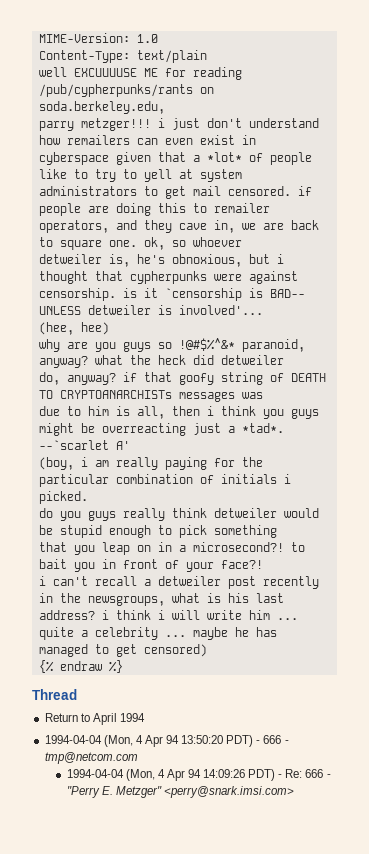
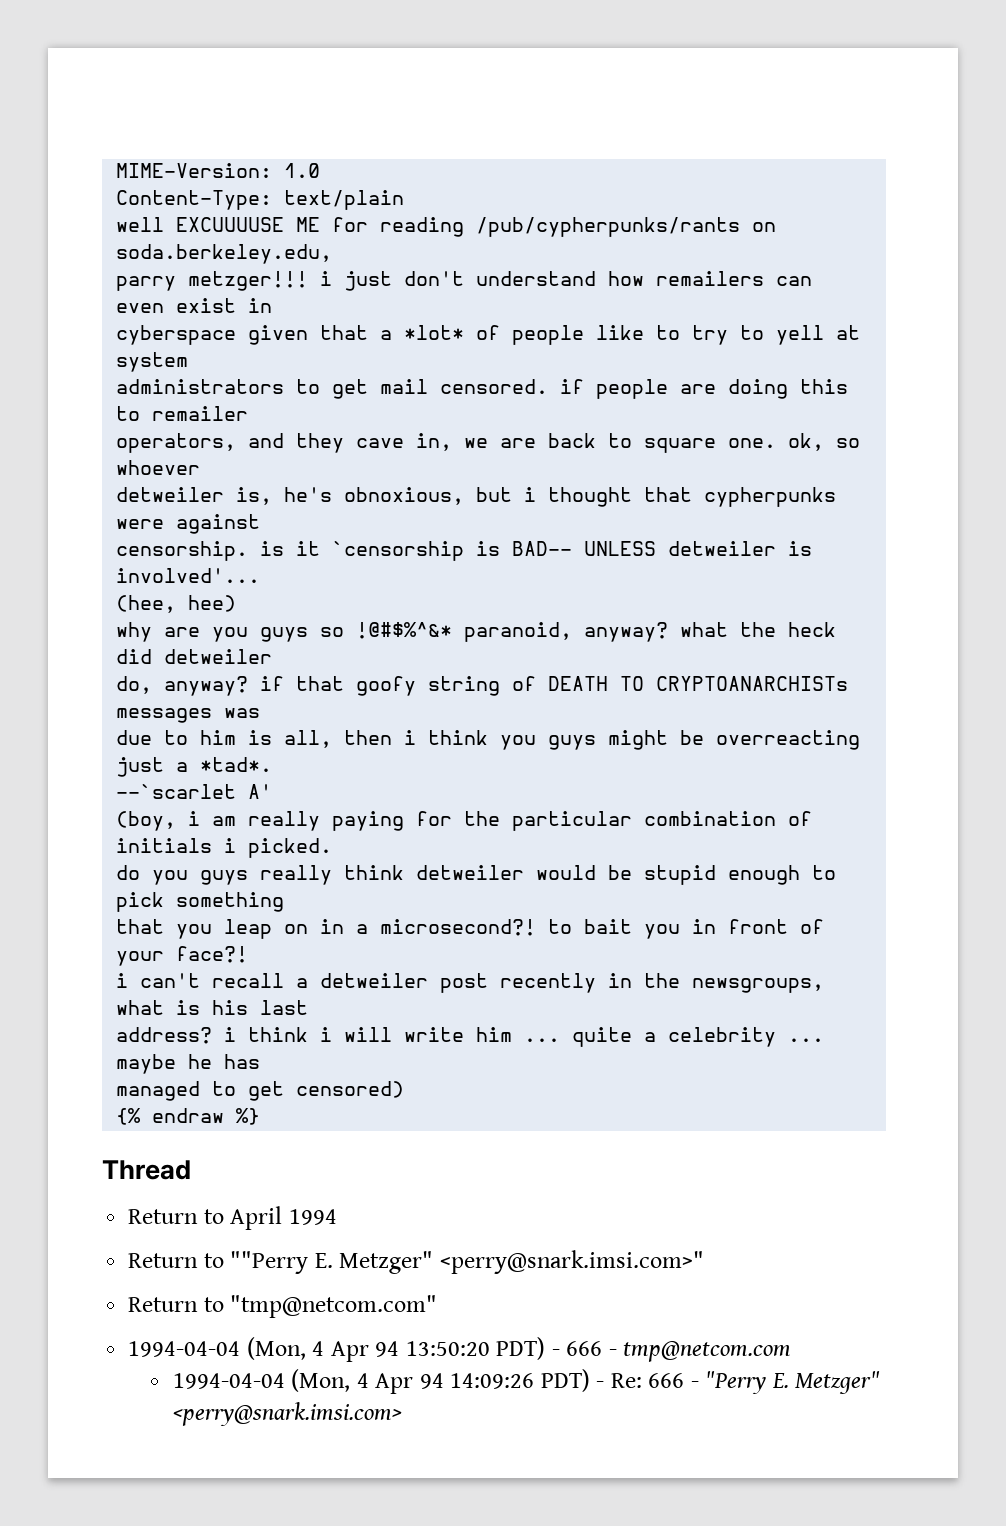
+ Return to ""Perry E. Metzger" <perry@snark.imsi.com>"
+ Return to "tmp@netcom.com"

